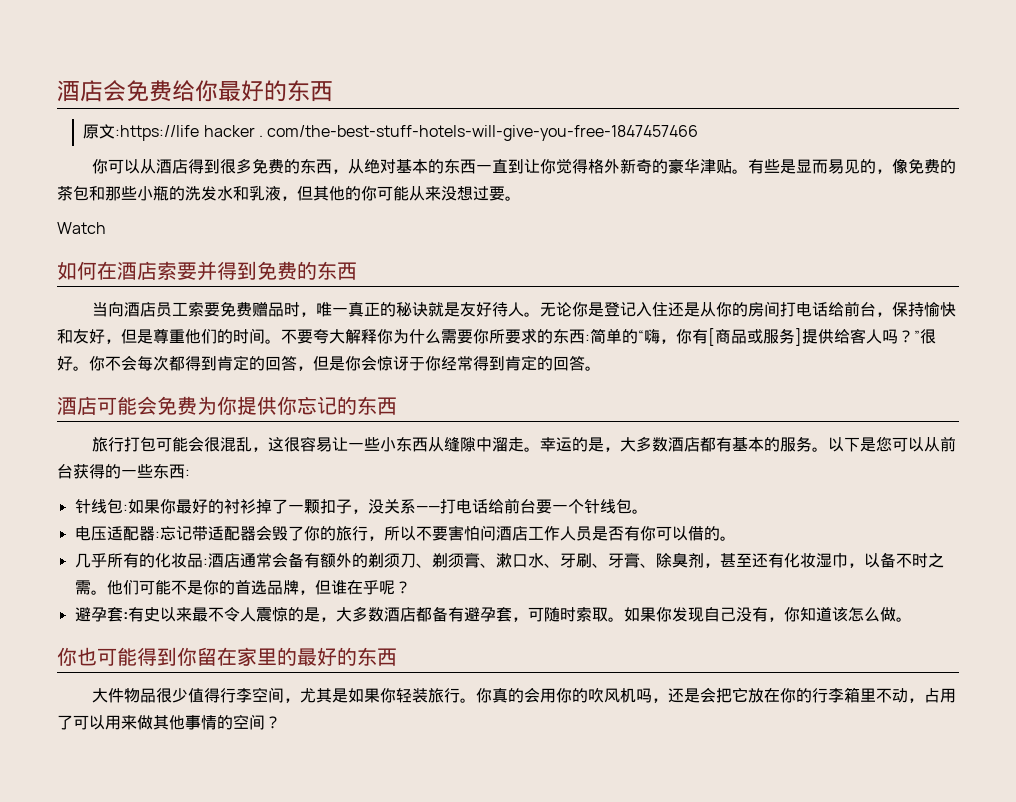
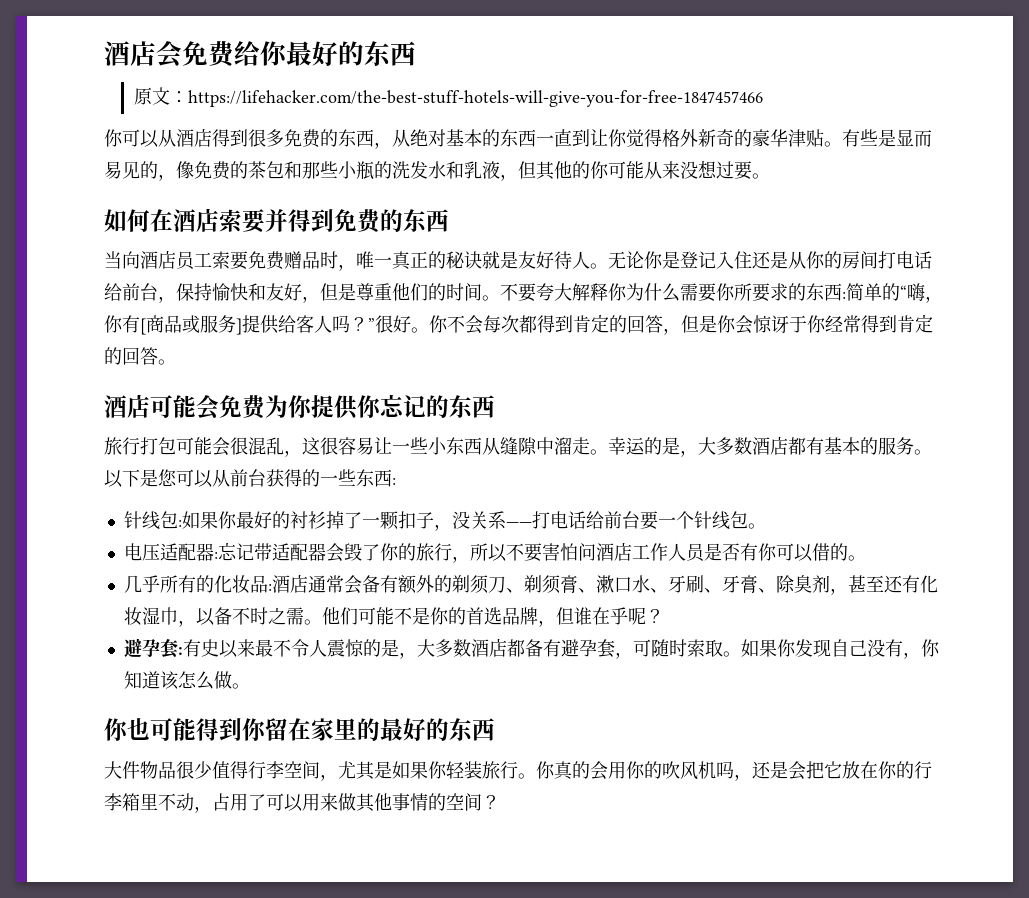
- 原文:https://life hacker . com/the-best-stuff-hotels-will-give-you-free-1847457466
+ 原文：https://lifehacker.com/the-best-stuff-hotels-will-give-you-for-free-1847457466
- Watch

